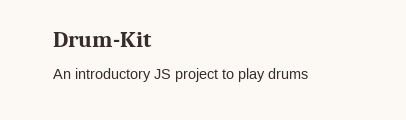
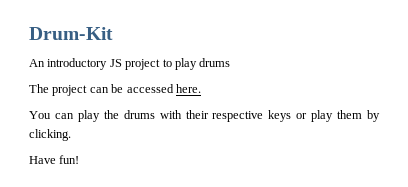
+ The project can be accessed here.
+ You can play the drums with their respective keys or play them by clicking.
+ Have fun!

